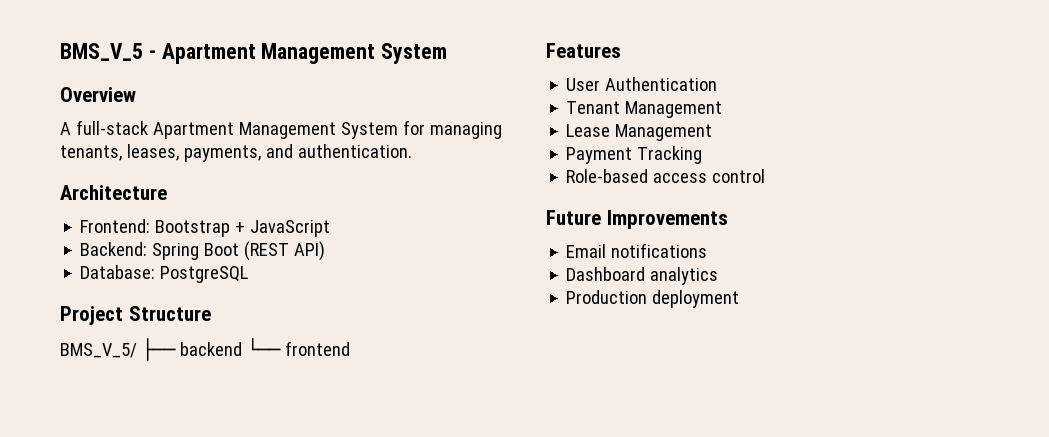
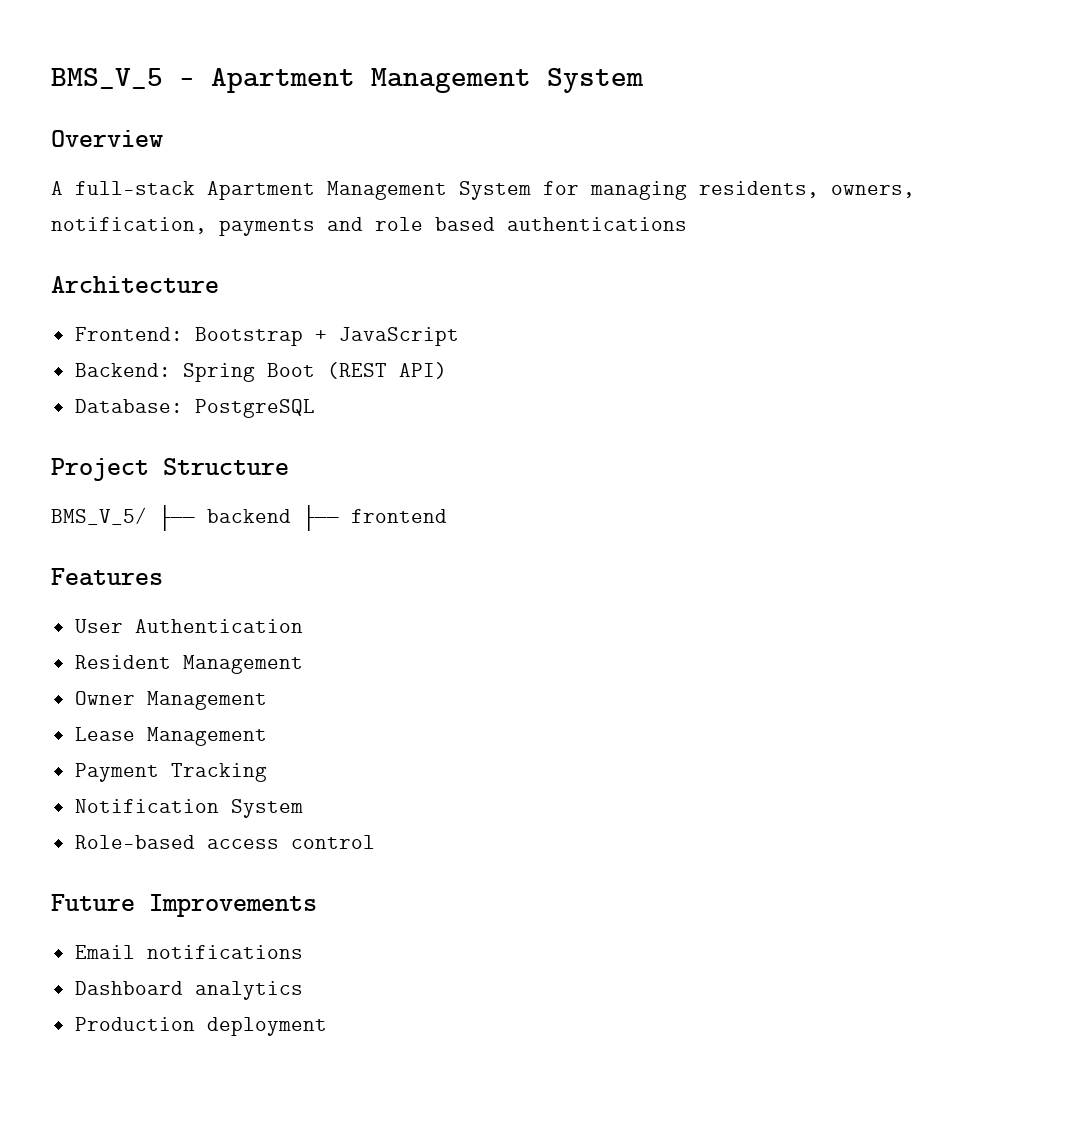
- A full-stack Apartment Management System for managing tenants, leases, payments, and authentication.
+ A full-stack Apartment Management System for managing residents, owners, notification, payments and role based authentications
- BMS_V_5/ ├── backend └── frontend
+ BMS_V_5/ ├── backend ├── frontend
- Tenant Management
+ Resident Management
+ Owner Management
+ Notification System

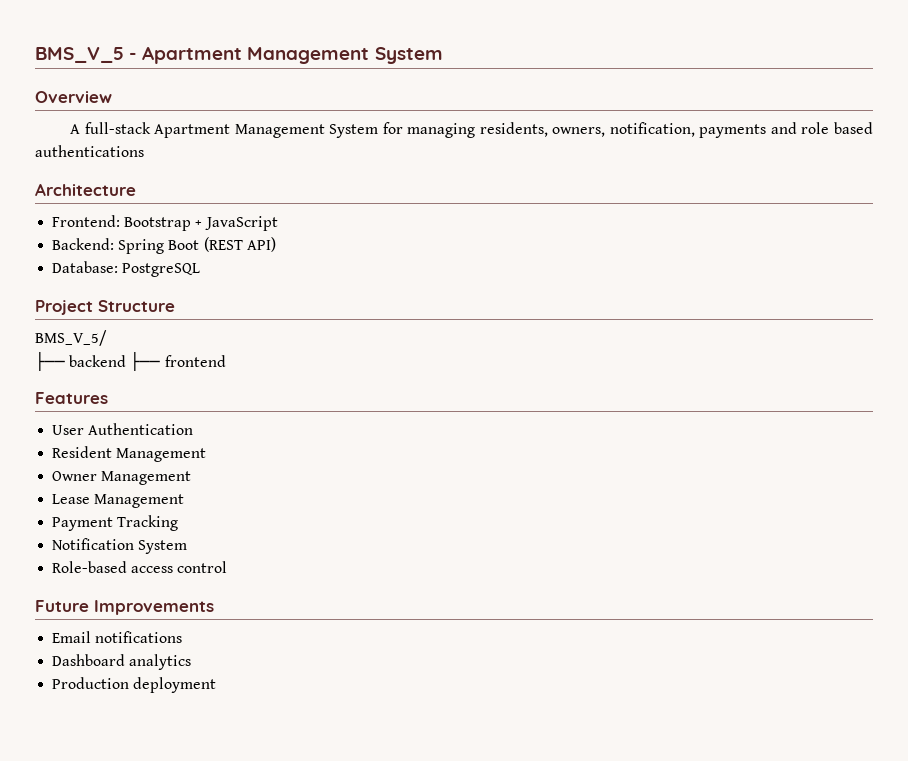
- BMS_V_5/ ├── backend ├── frontend
+ BMS_V_5/
+ ├── backend ├── frontend

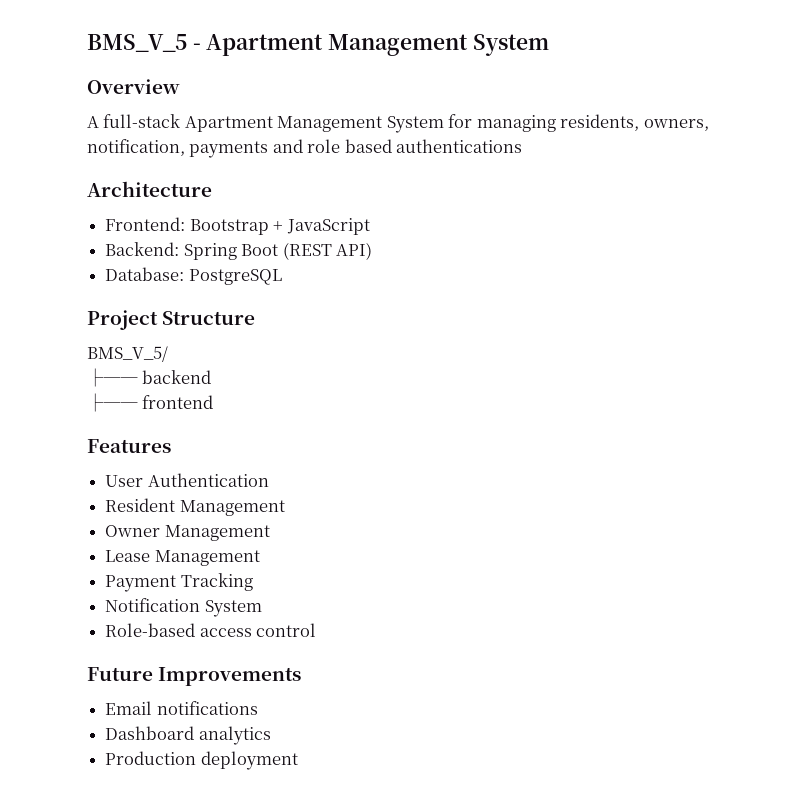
- ├── backend ├── frontend
+ ├── backend
+ ├── frontend

